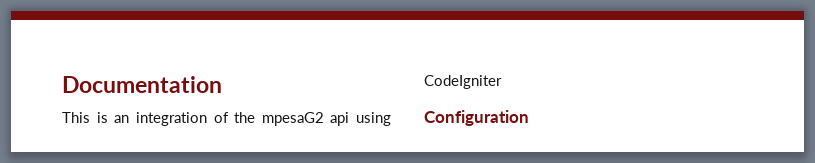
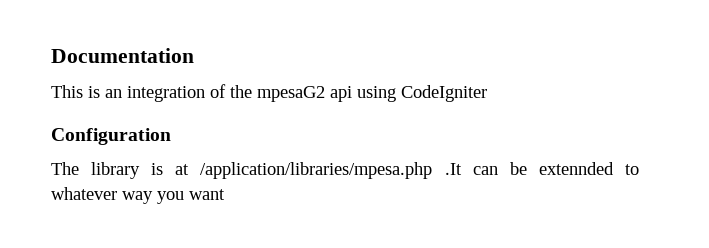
+ The library is at /application/libraries/mpesa.php .It can be extennded to whatever way you want

